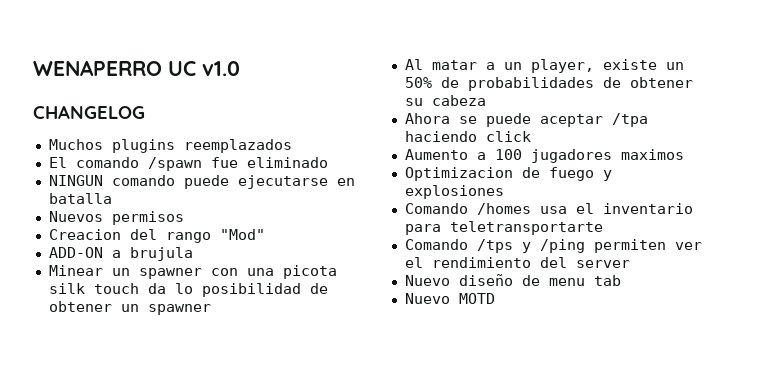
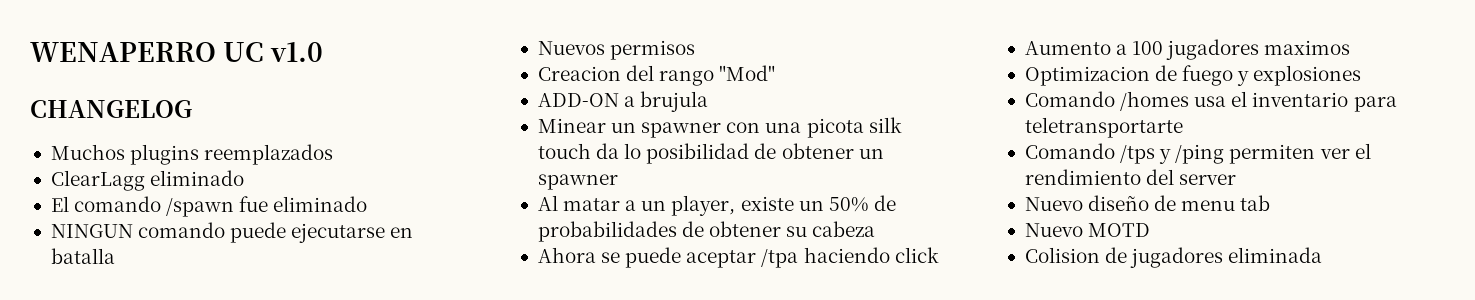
+ ClearLagg eliminado
+ Colision de jugadores eliminada

